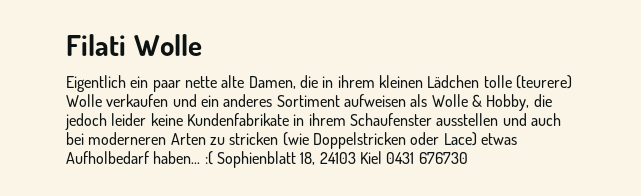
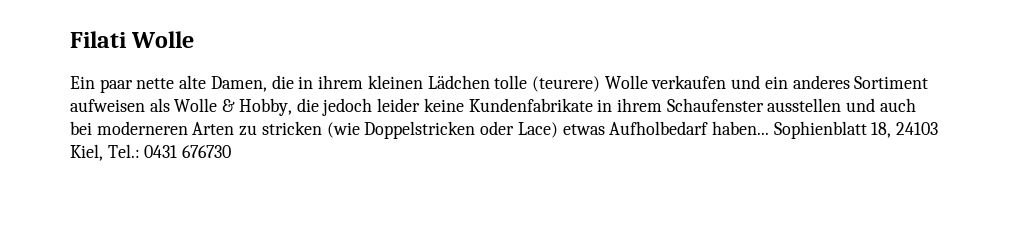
- Eigentlich ein paar nette alte Damen, die in ihrem kleinen Lädchen tolle (teurere) Wolle verkaufen und ein anderes Sortiment aufweisen als Wolle & Hobby, die jedoch leider keine Kundenfabrikate in ihrem Schaufenster ausstellen und auch bei moderneren Arten zu stricken (wie Doppelstricken oder Lace) etwas Aufholbedarf haben... :( Sophienblatt 18, 24103 Kiel 0431 676730
+ Ein paar nette alte Damen, die in ihrem kleinen Lädchen tolle (teurere) Wolle verkaufen und ein anderes Sortiment aufweisen als Wolle & Hobby, die jedoch leider keine Kundenfabrikate in ihrem Schaufenster ausstellen und auch bei moderneren Arten zu stricken (wie Doppelstricken oder Lace) etwas Aufholbedarf haben... Sophienblatt 18, 24103 Kiel, Tel.: 0431 676730

